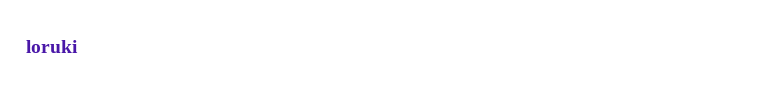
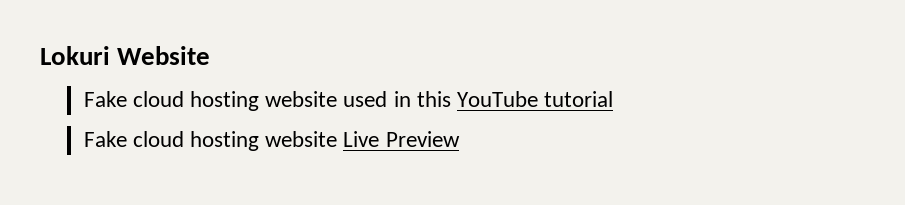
- loruki
+ Lokuri Website
+ Fake cloud hosting website used in this YouTube tutorial
+ Fake cloud hosting website Live Preview

